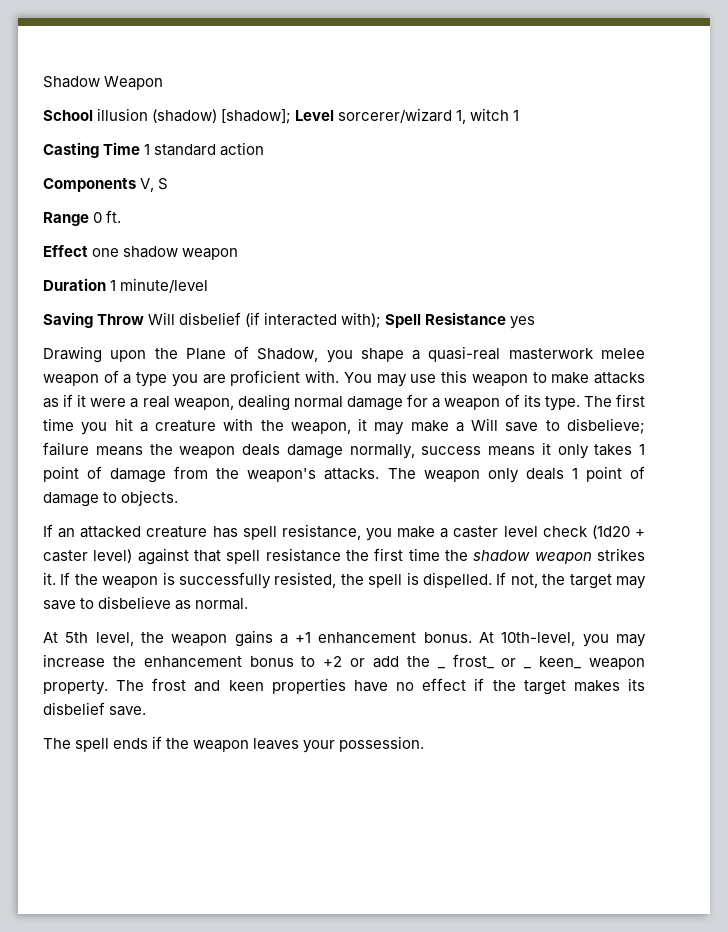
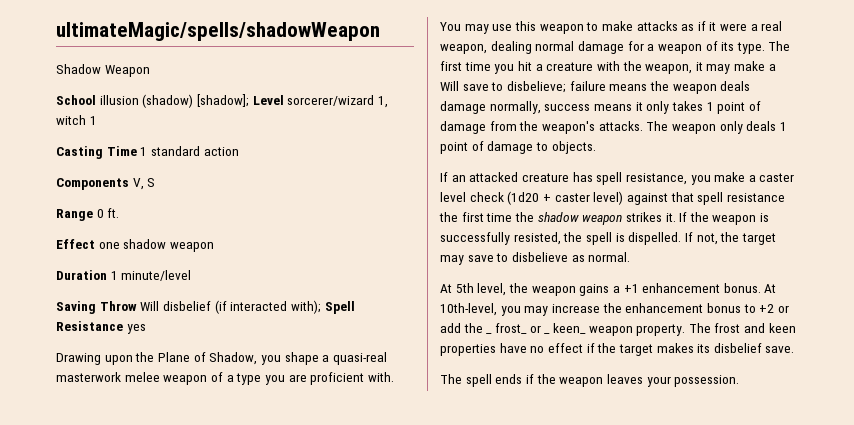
+ ultimateMagic/spells/shadowWeapon

